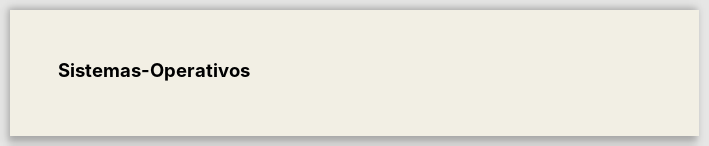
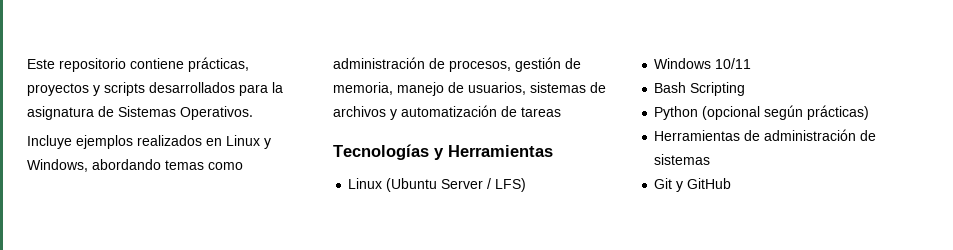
- Sistemas-Operativos
+ Este repositorio contiene prácticas, proyectos y scripts desarrollados para la asignatura de Sistemas Operativos.
+ Incluye ejemplos realizados en Linux y Windows, abordando temas como administración de procesos, gestión de memoria, manejo de usuarios, sistemas de archivos y automatización de tareas
+ Tecnologías y Herramientas
+ Linux (Ubuntu Server / LFS)
+ Windows 10/11
+ Bash Scripting
+ Python (opcional según prácticas)
+ Herramientas de administración de sistemas
+ Git y GitHub

